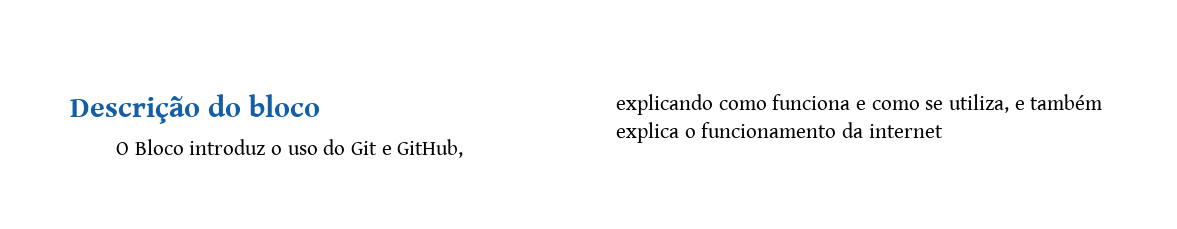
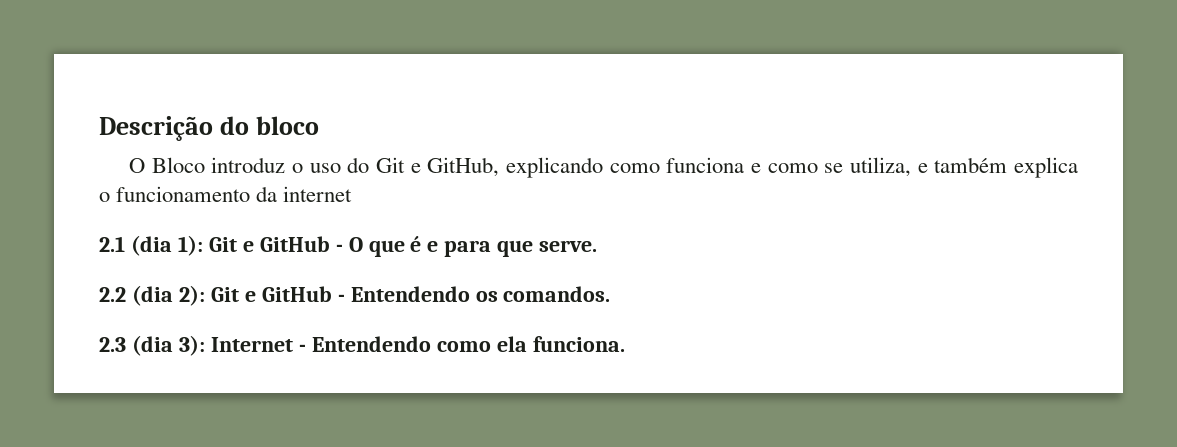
+ 2.1 (dia 1): Git e GitHub - O que é e para que serve.
+ 2.2 (dia 2): Git e GitHub - Entendendo os comandos.
+ 2.3 (dia 3): Internet - Entendendo como ela funciona.

